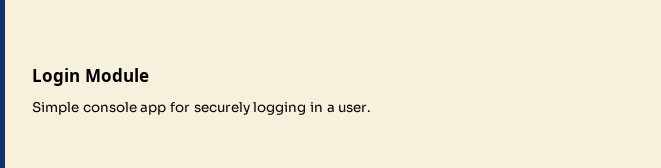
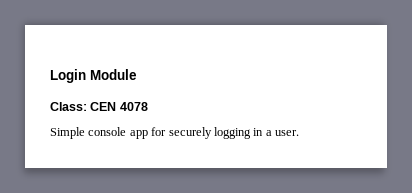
+ Class: CEN 4078

